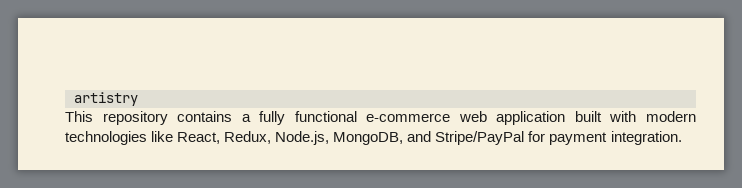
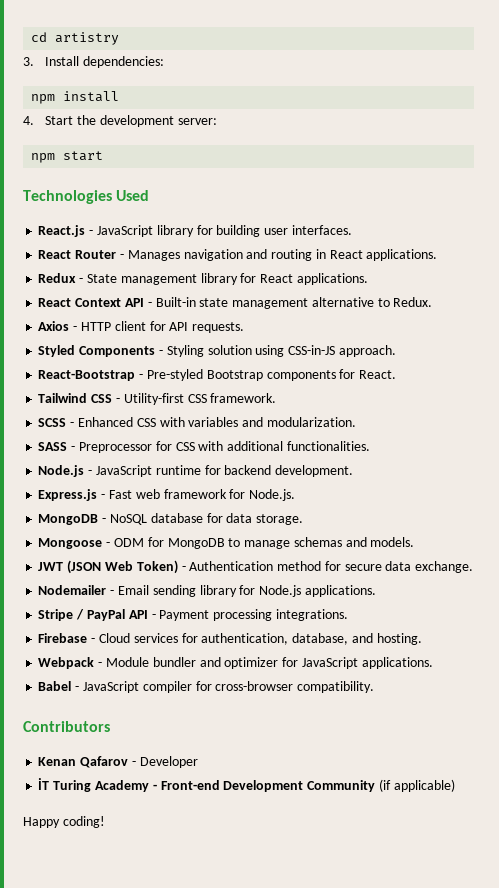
- artistry
+ cd artistry
- This repository contains a fully functional e-commerce web application built with modern technologies like React, Redux, Node.js, MongoDB, and Stripe/PayPal for payment integration.
+ 3. Install dependencies:
+ npm install
+ 4. Start the development server:
+ npm start
+ Technologies Used
+ React.js - JavaScript library for building user interfaces.
+ React Router - Manages navigation and routing in React applications.
+ Redux - State management library for React applications.
+ React Context API - Built-in state management alternative to Redux.
+ Axios - HTTP client for API requests.
+ Styled Components - Styling solution using CSS-in-JS approach.
+ React-Bootstrap - Pre-styled Bootstrap components for React.
+ Tailwind CSS - Utility-first CSS framework.
+ SCSS - Enhanced CSS with variables and modularization.
+ SASS - Preprocessor for CSS with additional functionalities.
+ Node.js - JavaScript runtime for backend development.
+ Express.js - Fast web framework for Node.js.
+ MongoDB - NoSQL database for data storage.
+ Mongoose - ODM for MongoDB to manage schemas and models.
+ JWT (JSON Web Token) - Authentication method for secure data exchange.
+ Nodemailer - Email sending library for Node.js applications.
+ Stripe / PayPal API - Payment processing integrations.
+ Firebase - Cloud services for authentication, database, and hosting.
+ Webpack - Module bundler and optimizer for JavaScript applications.
+ Babel - JavaScript compiler for cross-browser compatibility.
+ Contributors
+ Kenan Qafarov - Developer
+ İT Turing Academy - Front-end Development Community (if applicable)
+ Happy coding!

